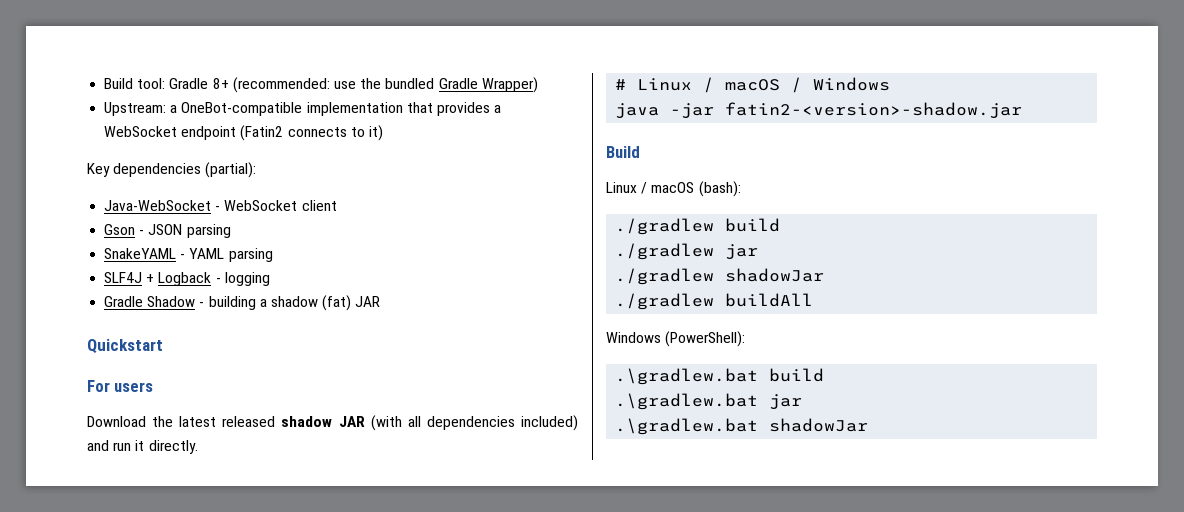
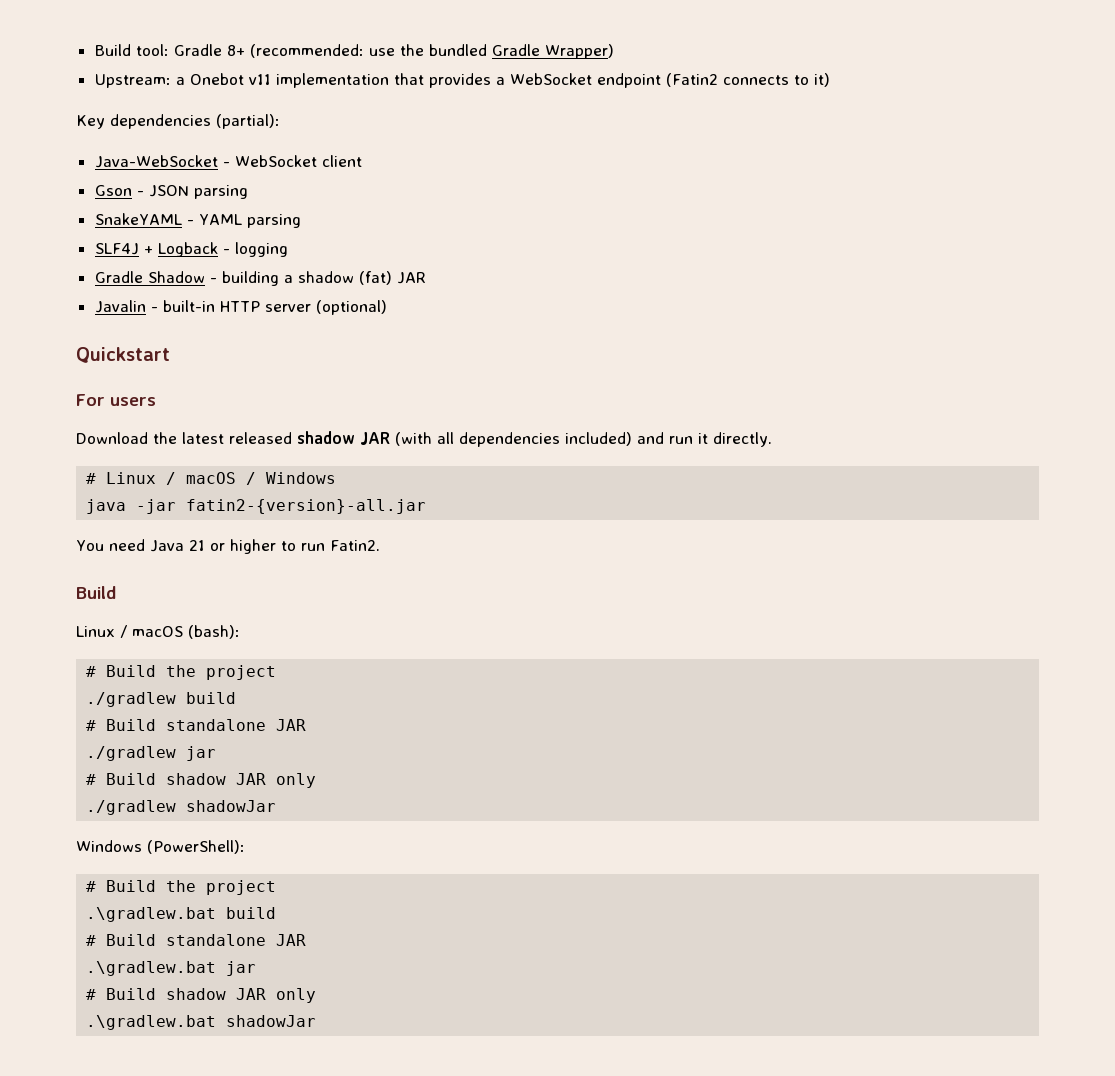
- Upstream: a OneBot-compatible implementation that provides a WebSocket endpoint (Fatin2 connects to it)
+ Upstream: a Onebot v11 implementation that provides a WebSocket endpoint (Fatin2 connects to it)
+ Javalin - built-in HTTP server (optional)
- java -jar fatin2-<version>-shadow.jar
+ java -jar fatin2-{version}-all.jar
+ You need Java 21 or higher to run Fatin2.
  Linux / macOS (bash):
+ # Build the project
  ./gradlew build
+ # Build standalone JAR
  ./gradlew jar
+ # Build shadow JAR only
- ./gradlew buildAll
  Windows (PowerShell):
+ # Build the project
  .\gradlew.bat build
+ # Build standalone JAR
  .\gradlew.bat jar
+ # Build shadow JAR only

